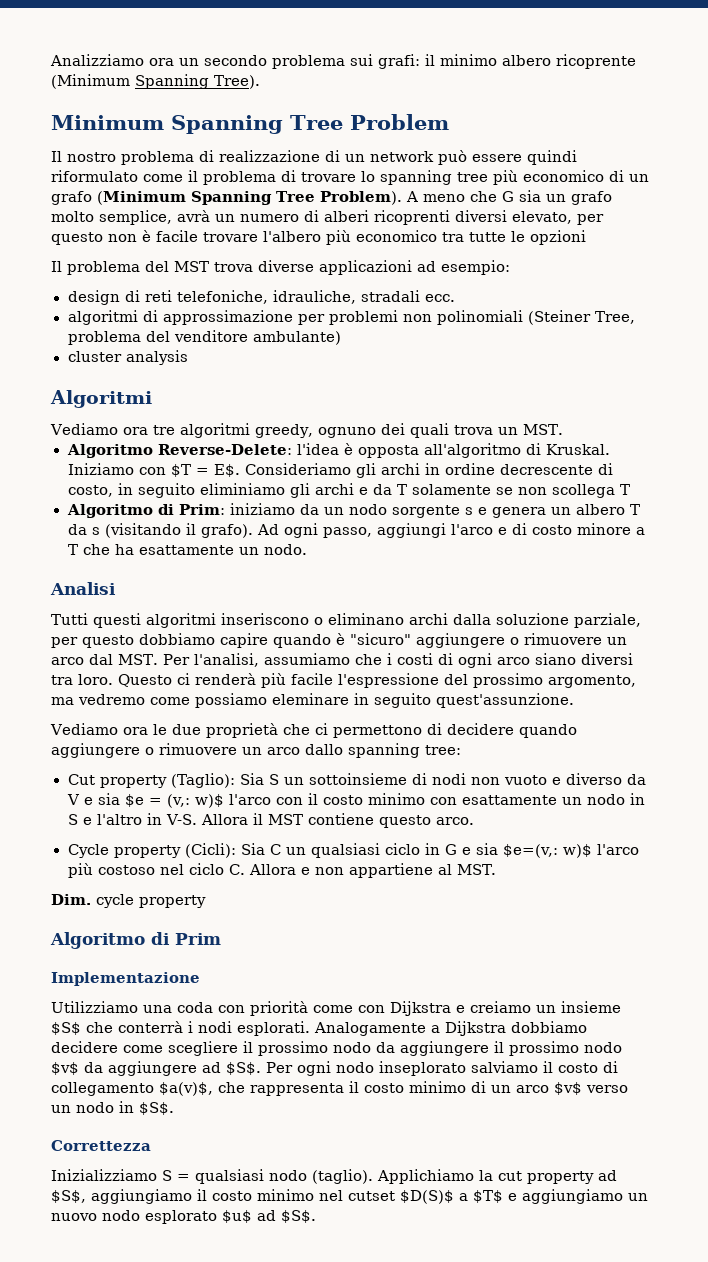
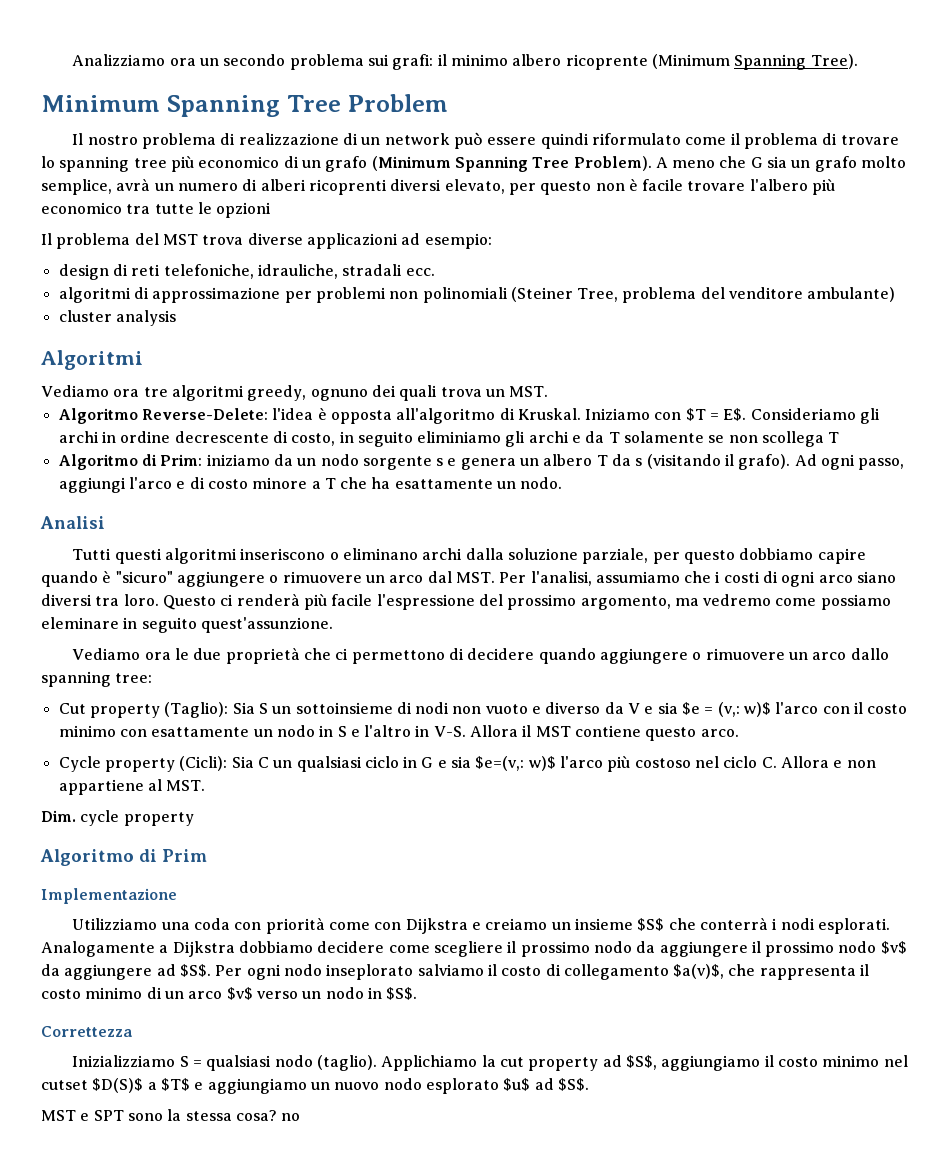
+ MST e SPT sono la stessa cosa? no

